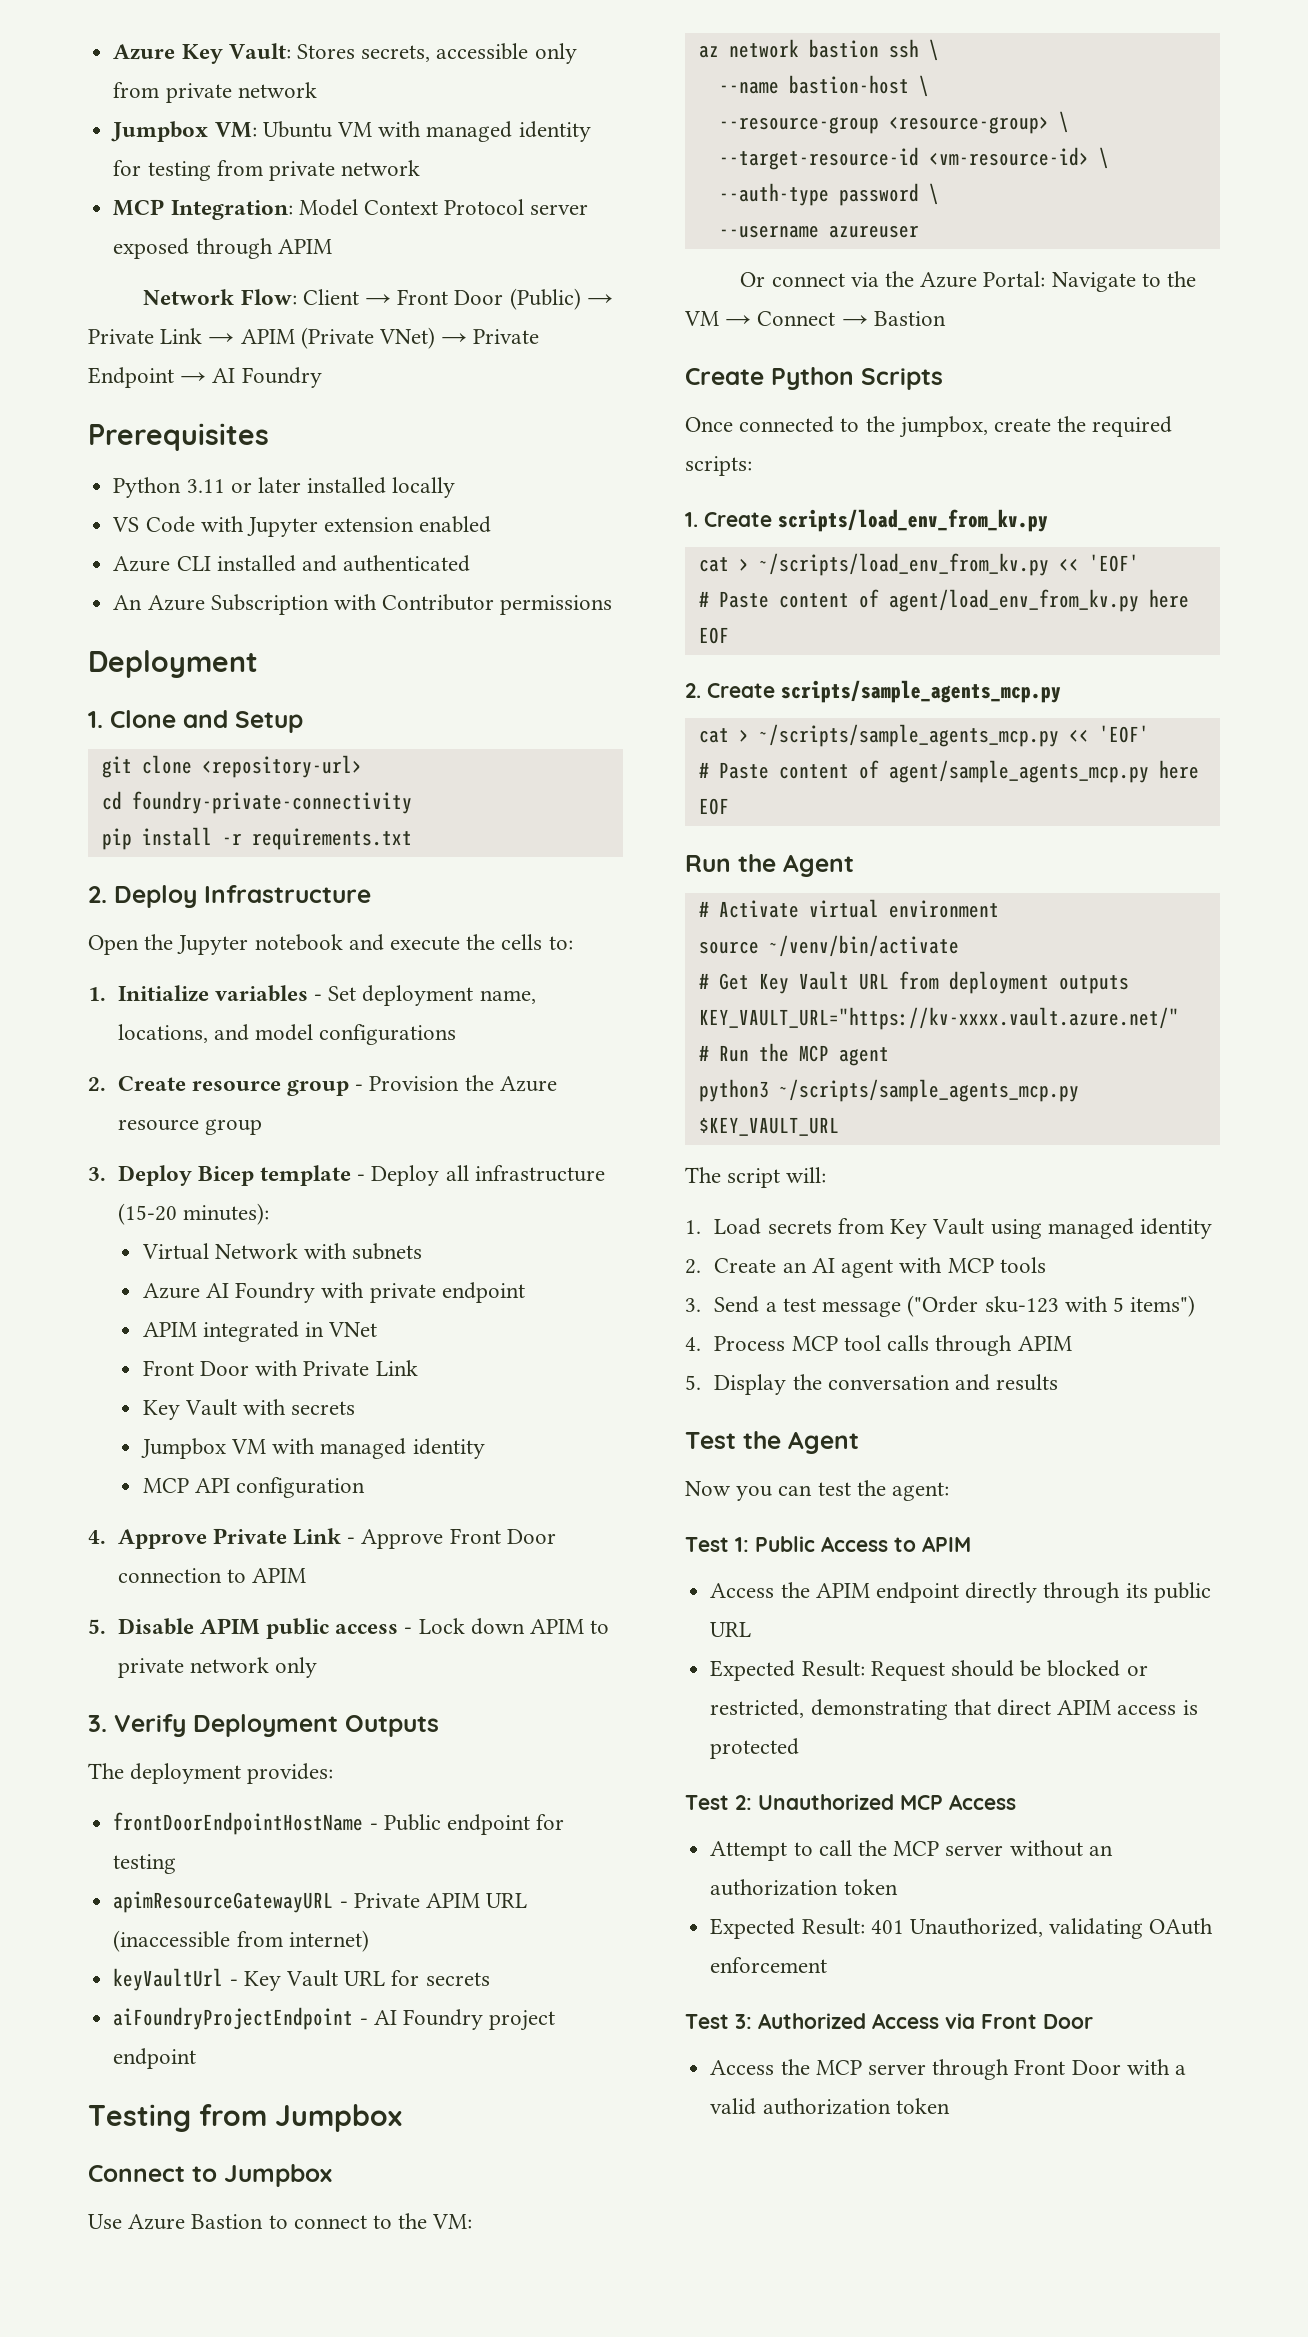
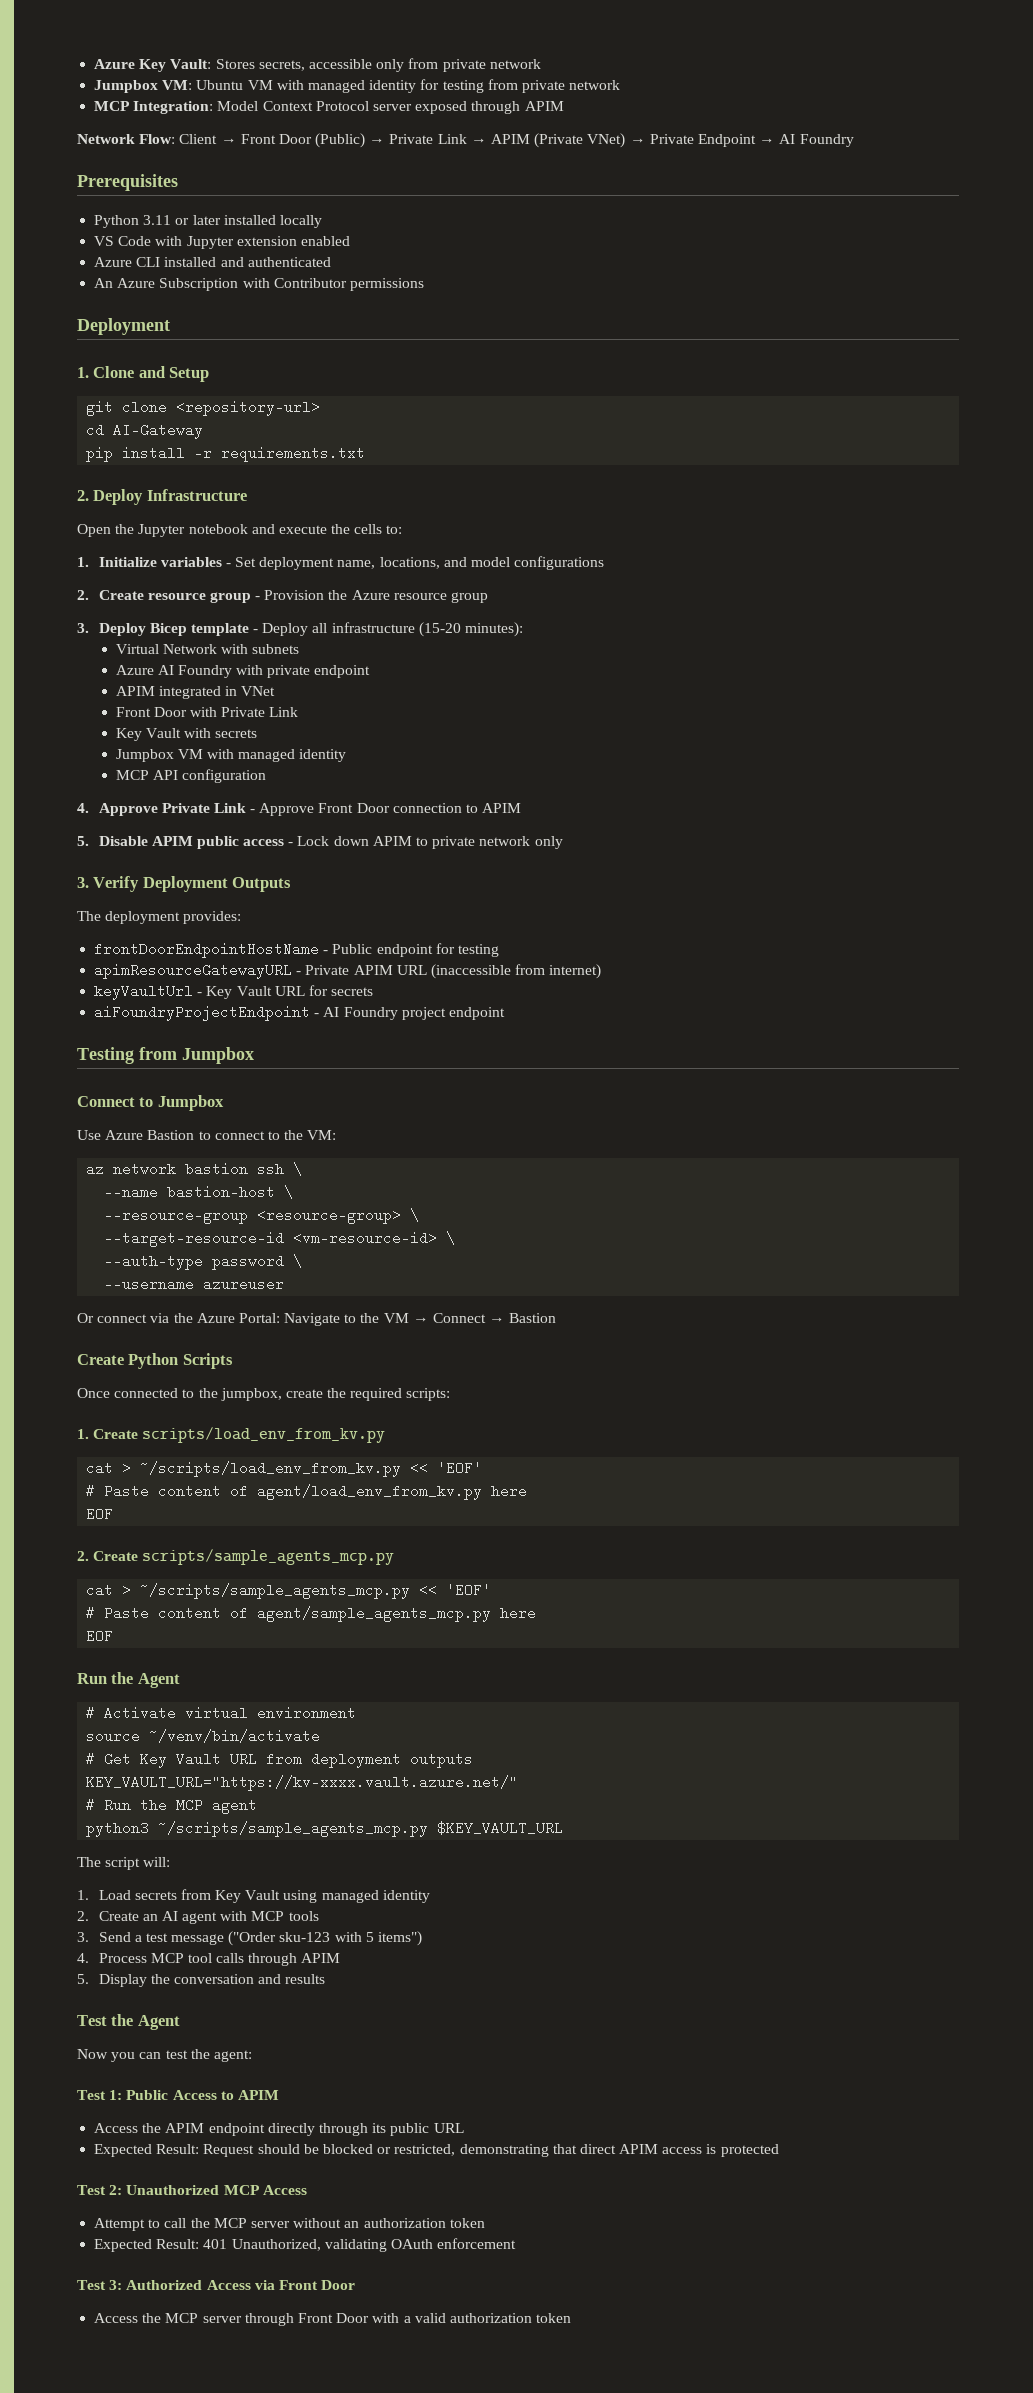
- cd foundry-private-connectivity
+ cd AI-Gateway

